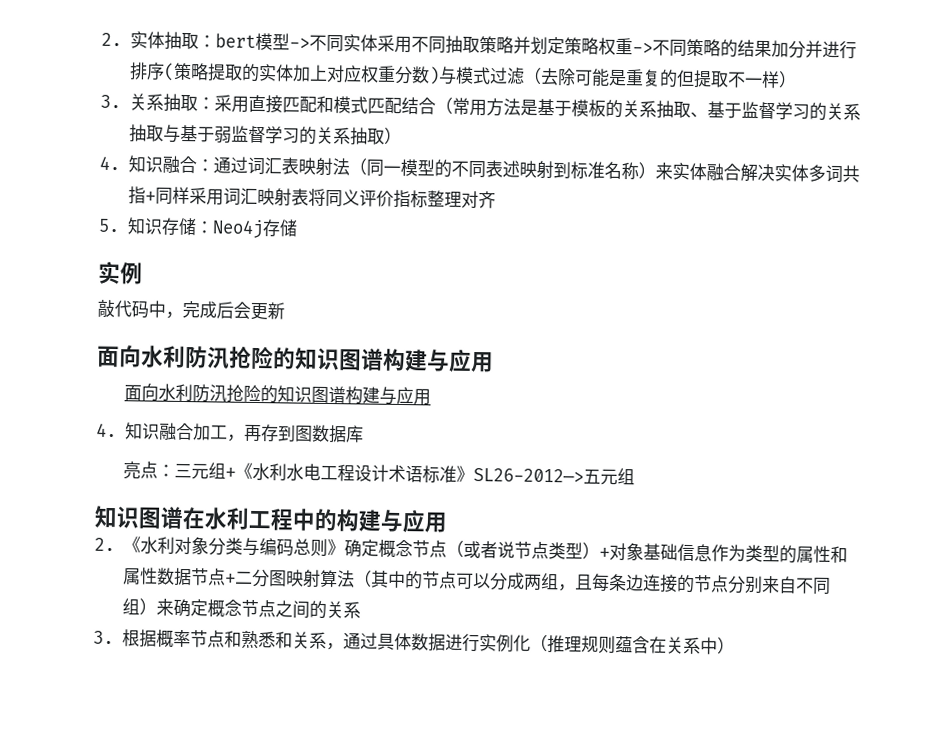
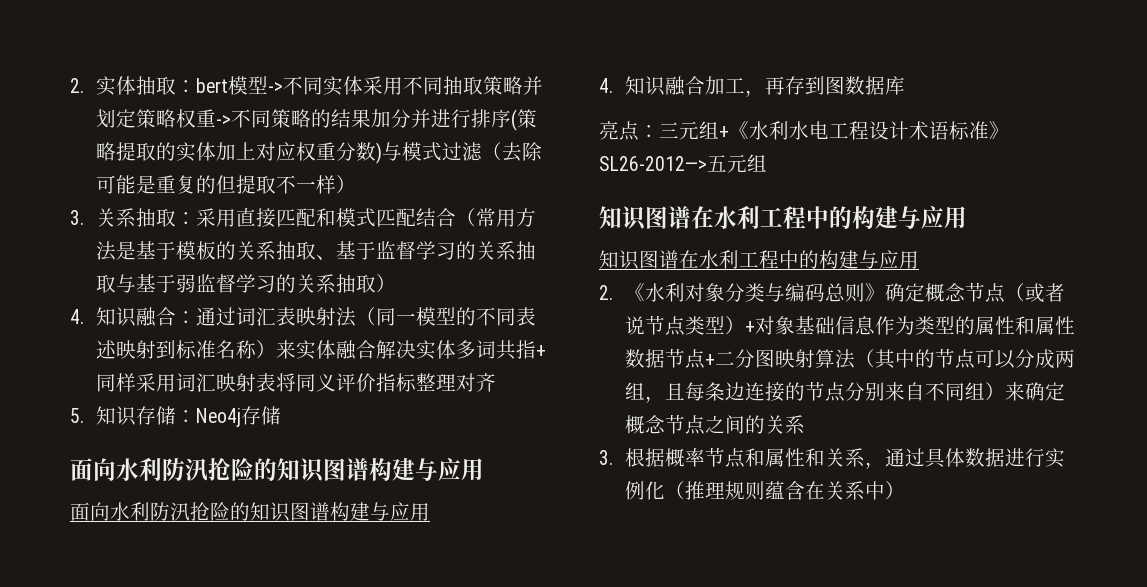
  5.知识存储：Neo4j存储
- 实例
- 敲代码中，完成后会更新
  亮点：三元组+《水利水电工程设计术语标准》SL26-2012—>五元组
+ 知识图谱在水利工程中的构建与应用
- 3.根据概率节点和熟悉和关系，通过具体数据进行实例化（推理规则蕴含在关系中）
+ 3.根据概率节点和属性和关系，通过具体数据进行实例化（推理规则蕴含在关系中）

